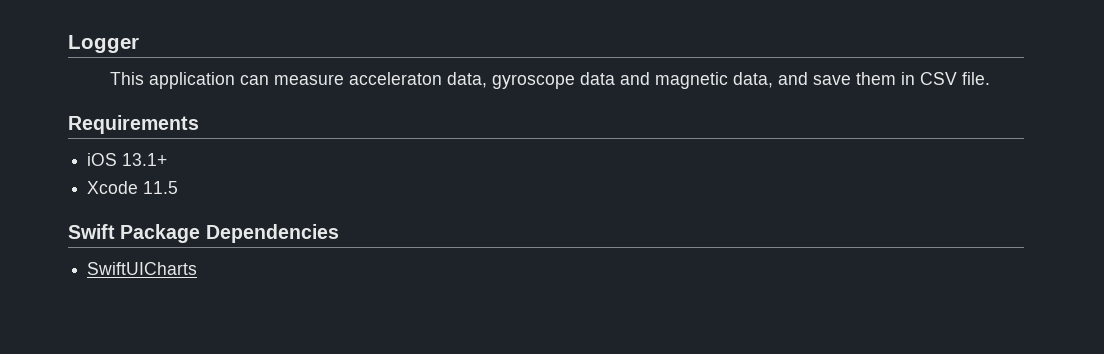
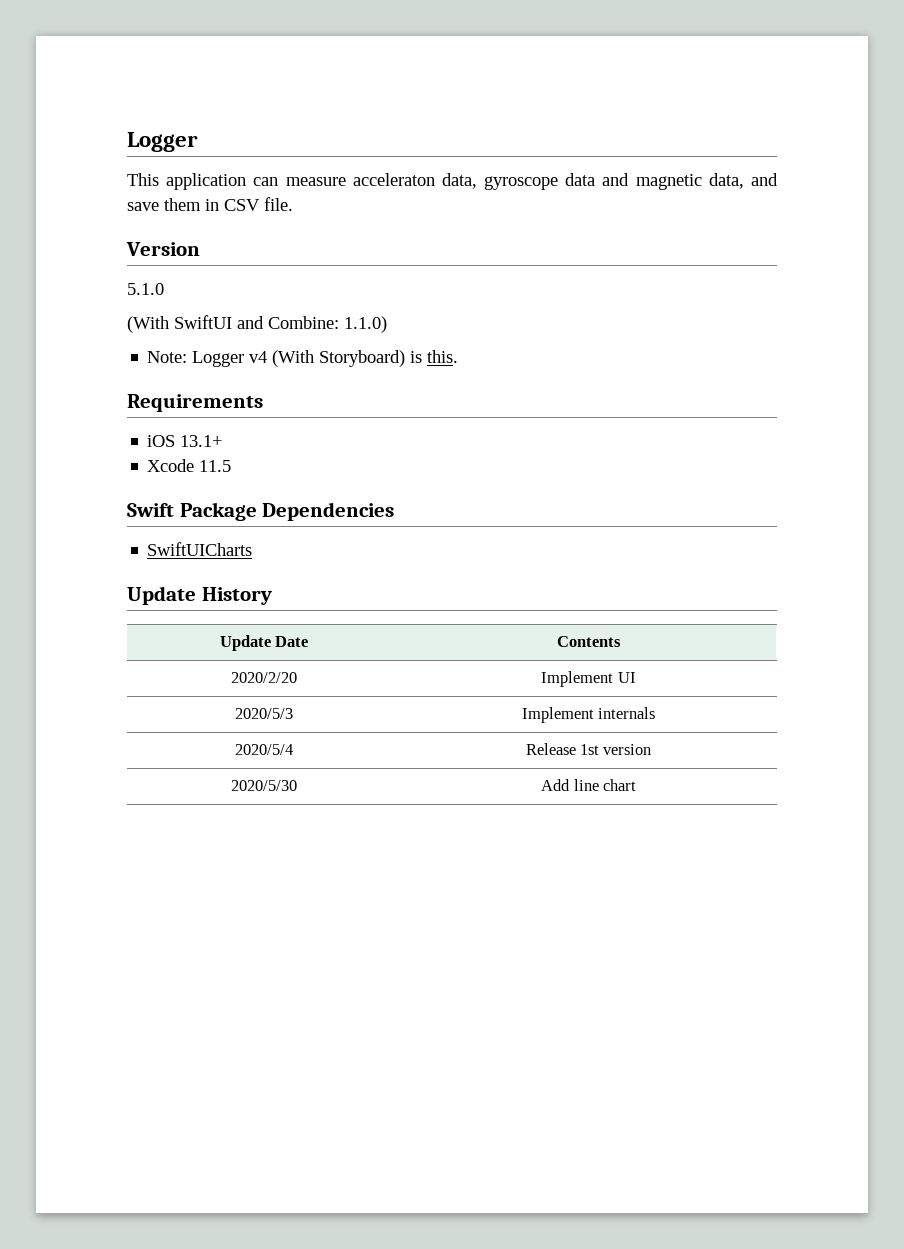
+ Version
+ 5.1.0
+ (With SwiftUI and Combine: 1.1.0)
+ Note: Logger v4 (With Storyboard) is this.
+ Update History
+ Update Date | Contents
+ 2020/2/20 | Implement UI
+ 2020/5/3 | Implement internals
+ 2020/5/4 | Release 1st version
+ 2020/5/30 | Add line chart

